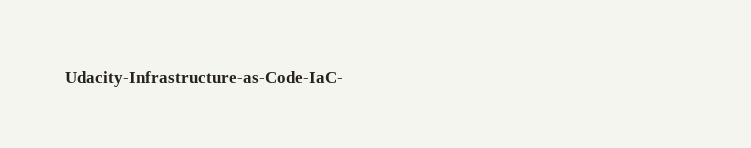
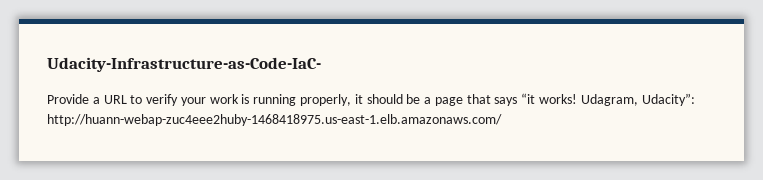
+ Provide a URL to verify your work is running properly, it should be a page that says “it works! Udagram, Udacity”: http://huann-webap-zuc4eee2huby-1468418975.us-east-1.elb.amazonaws.com/

